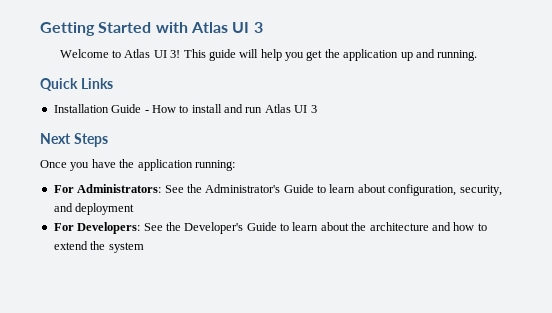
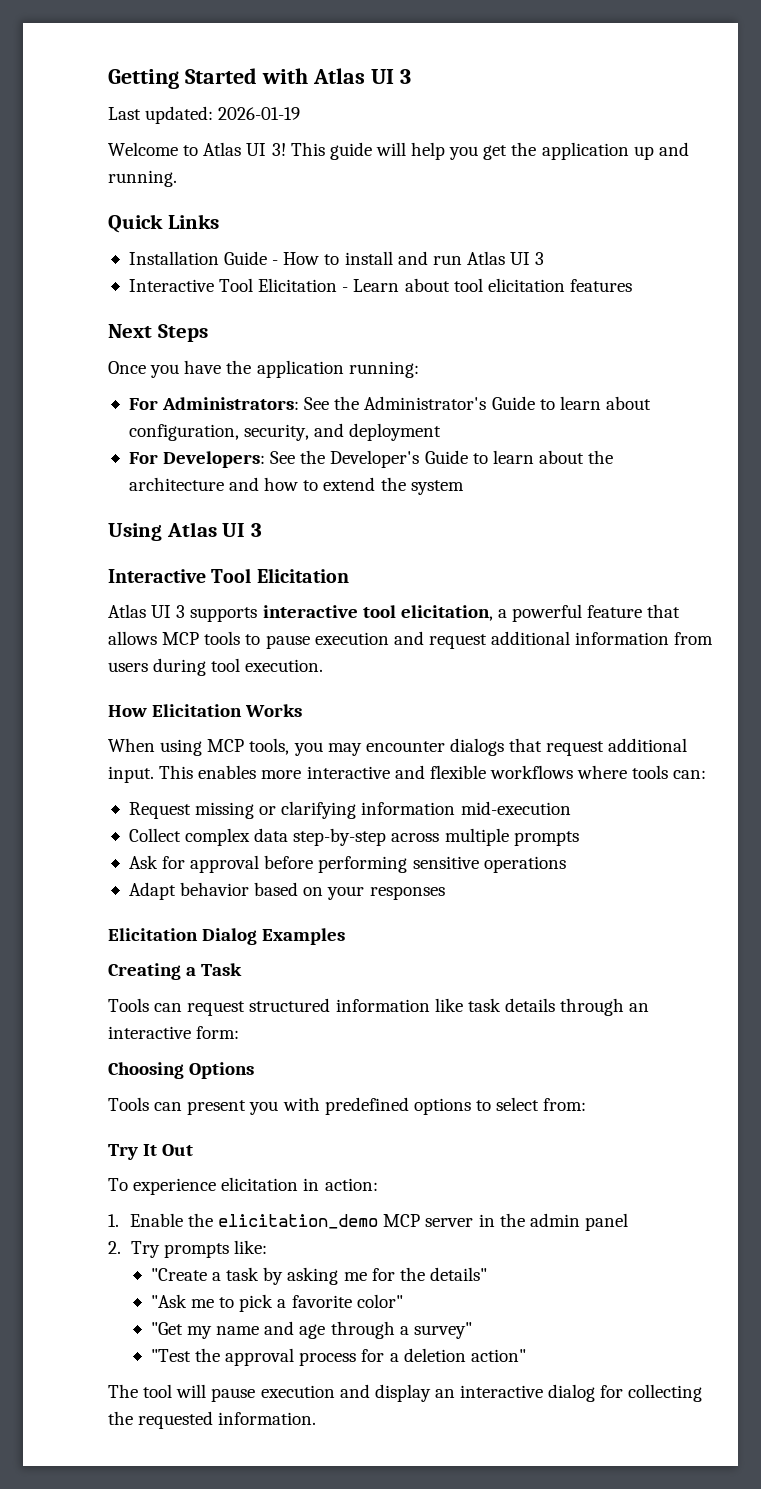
+ Last updated: 2026-01-19
+ Interactive Tool Elicitation - Learn about tool elicitation features
+ Using Atlas UI 3
+ Interactive Tool Elicitation
+ Atlas UI 3 supports interactive tool elicitation, a powerful feature that allows MCP tools to pause execution and request additional information from users during tool execution.
+ How Elicitation Works
+ When using MCP tools, you may encounter dialogs that request additional input. This enables more interactive and flexible workflows where tools can:
+ Request missing or clarifying information mid-execution
+ Collect complex data step-by-step across multiple prompts
+ Ask for approval before performing sensitive operations
+ Adapt behavior based on your responses
+ Elicitation Dialog Examples
+ Creating a Task
+ Tools can request structured information like task details through an interactive form:
+ Choosing Options
+ Tools can present you with predefined options to select from:
+ Try It Out
+ To experience elicitation in action:
+ 1. Enable the elicitation_demo MCP server in the admin panel
+ 2. Try prompts like:
+ "Create a task by asking me for the details"
+ "Ask me to pick a favorite color"
+ "Get my name and age through a survey"
+ "Test the approval process for a deletion action"
+ The tool will pause execution and display an interactive dialog for collecting the requested information.

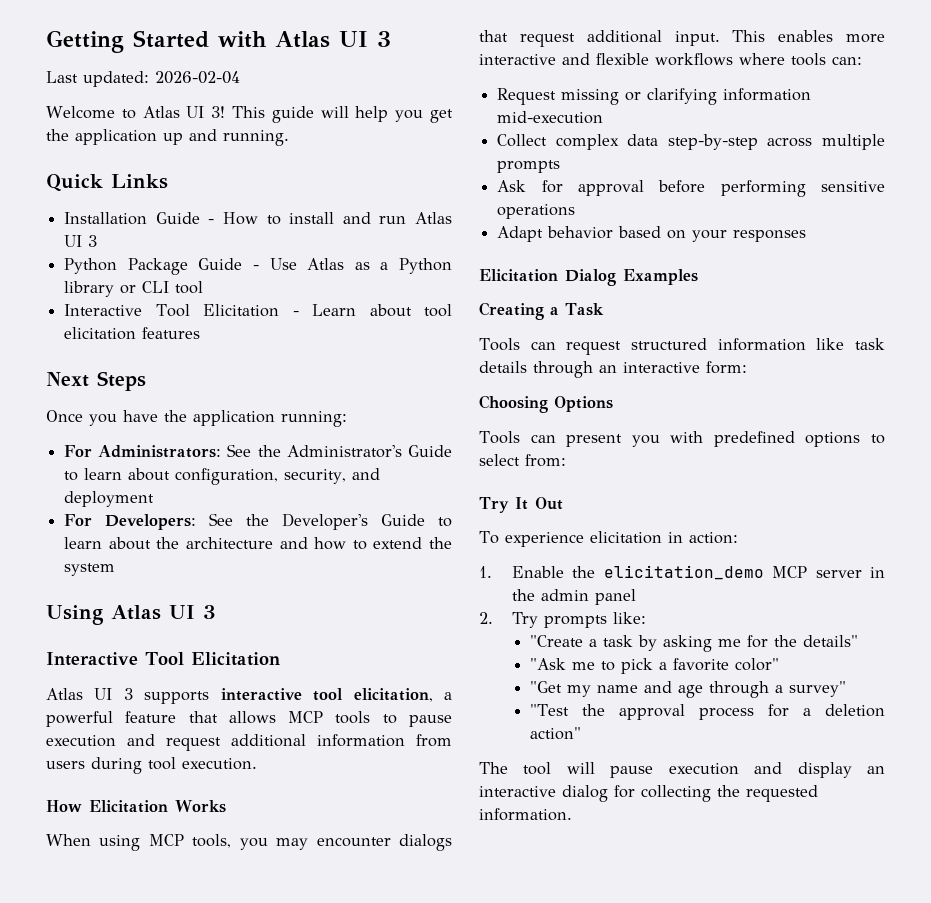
- Last updated: 2026-01-19
+ Last updated: 2026-02-04
+ Python Package Guide - Use Atlas as a Python library or CLI tool

